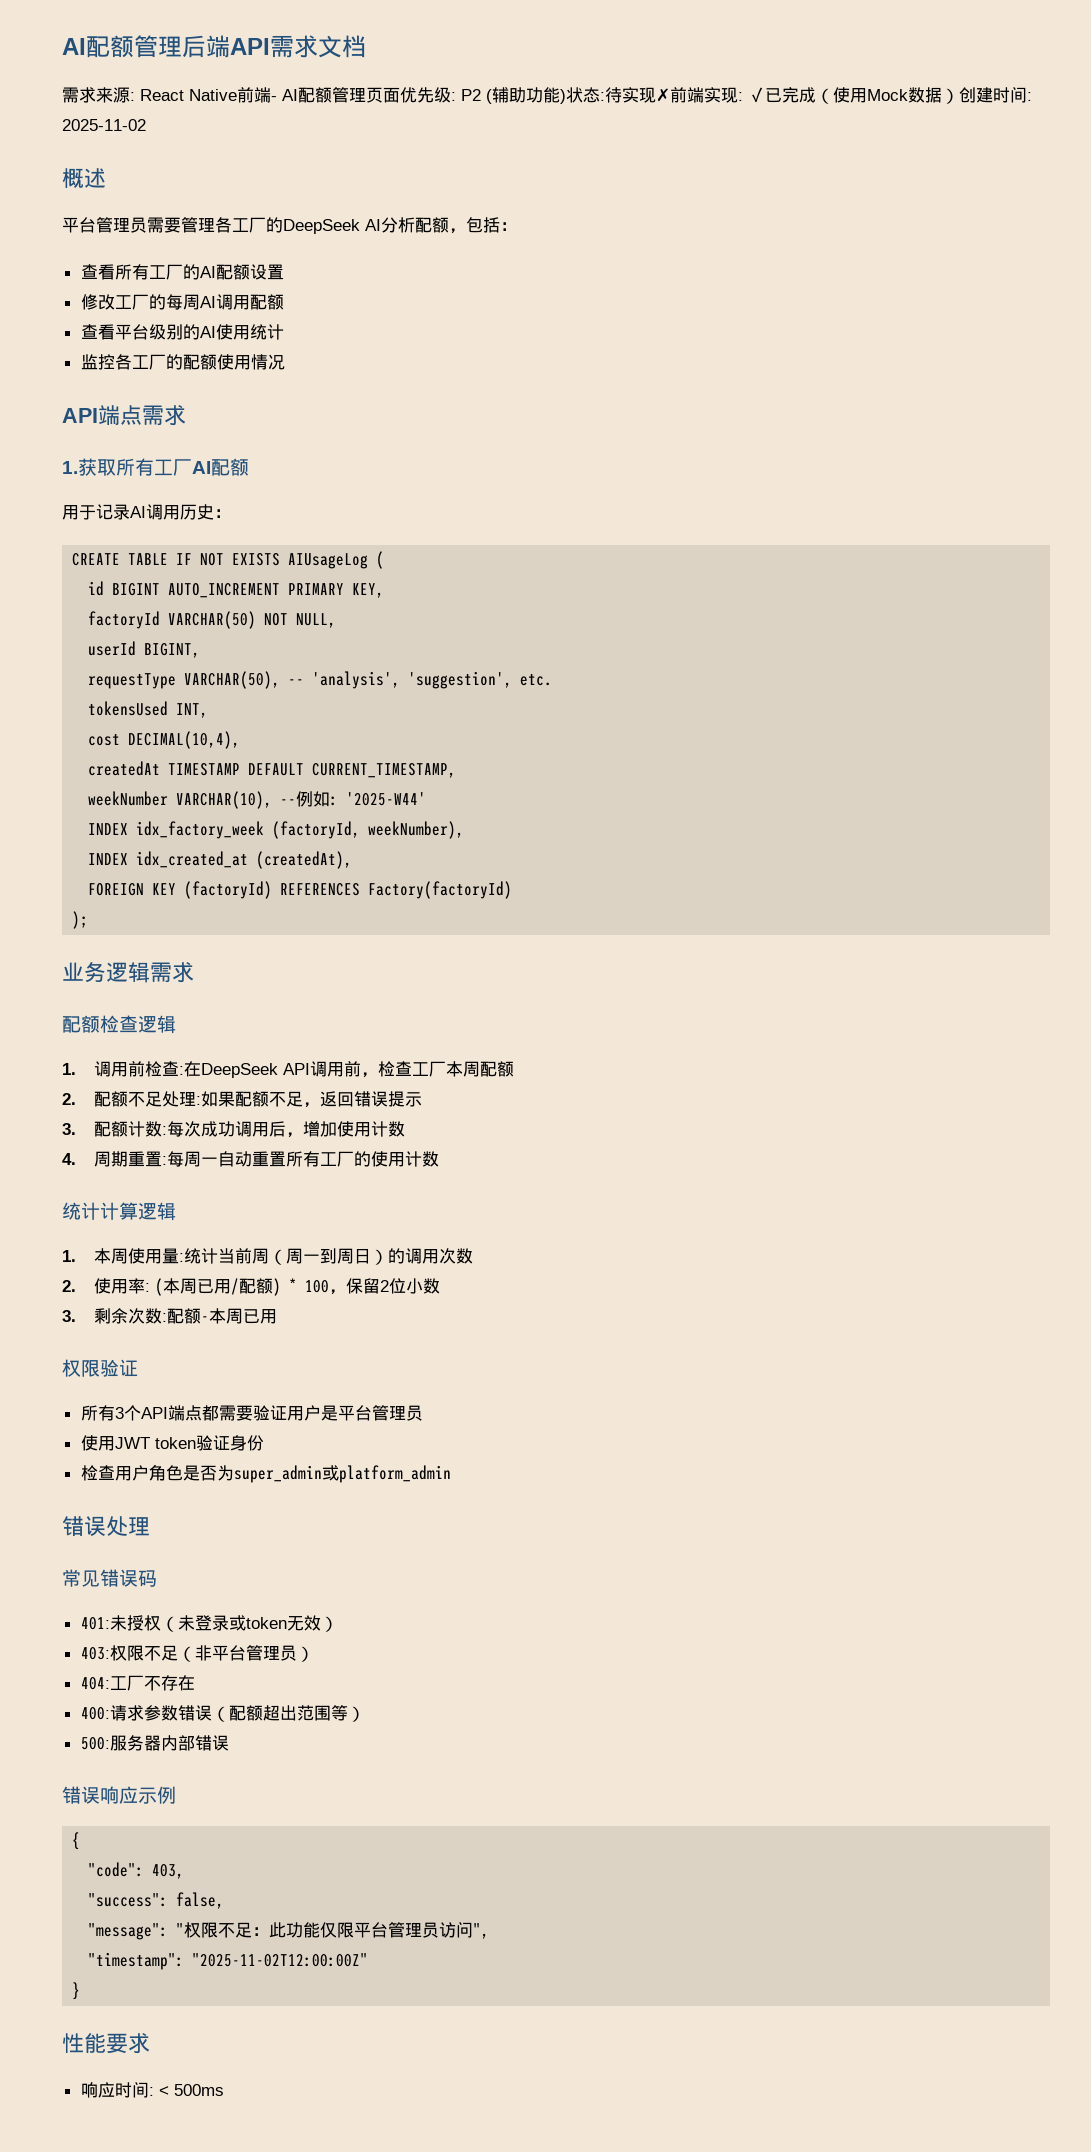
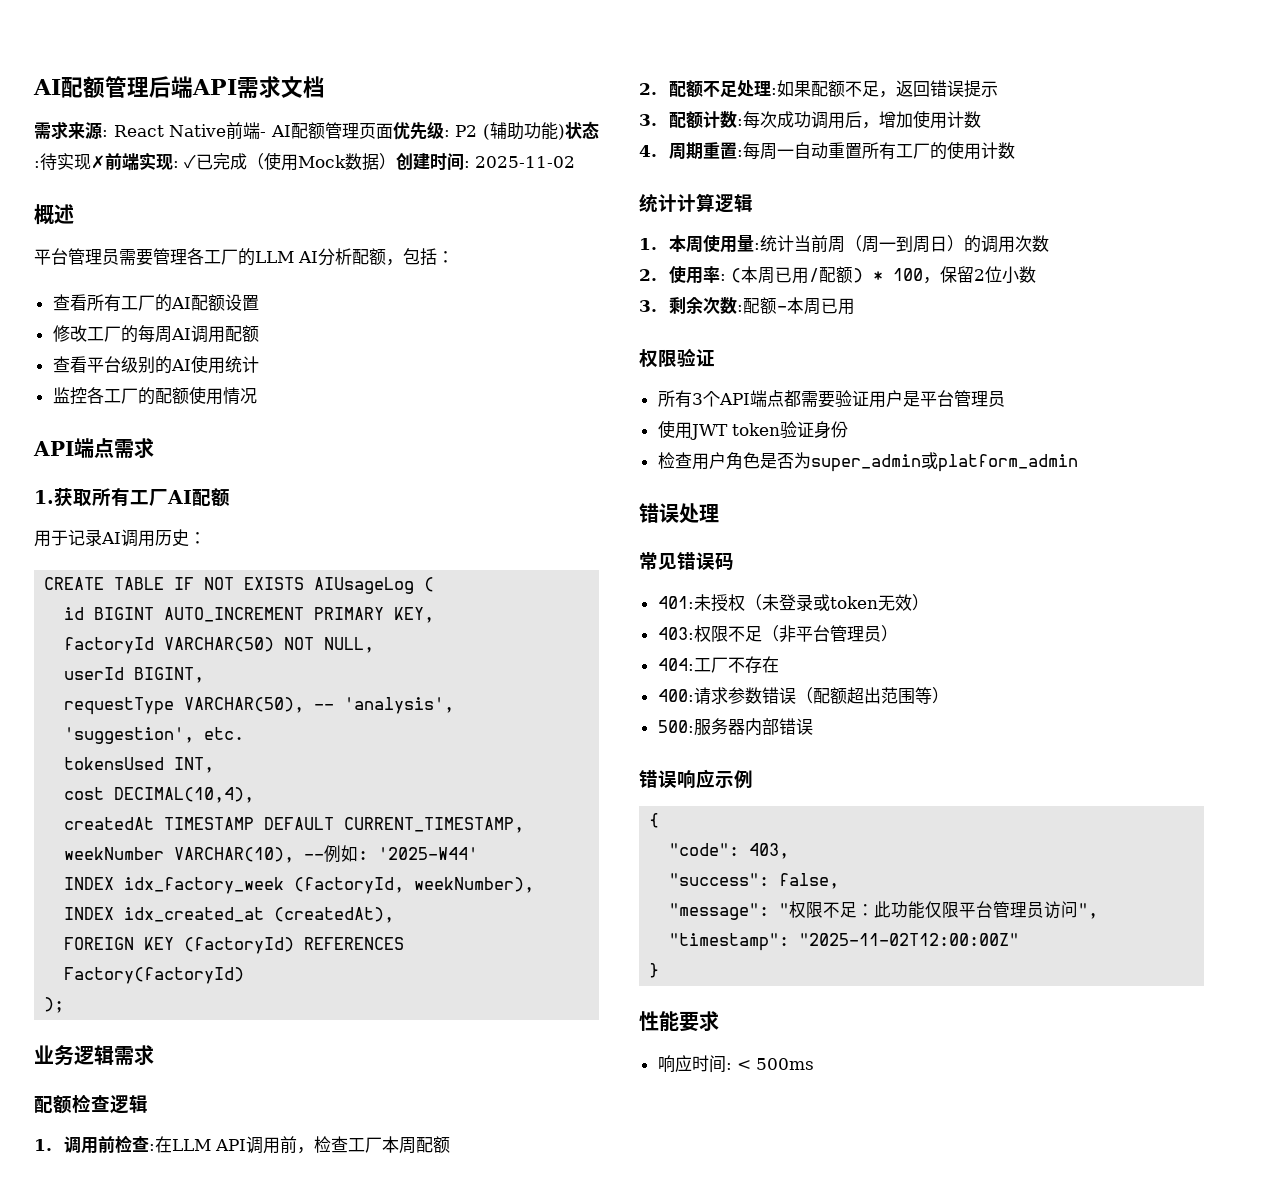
- 平台管理员需要管理各工厂的DeepSeek AI分析配额，包括：
+ 平台管理员需要管理各工厂的LLM AI分析配额，包括：
- 1.调用前检查:在DeepSeek API调用前，检查工厂本周配额
+ 1.调用前检查:在LLM API调用前，检查工厂本周配额

